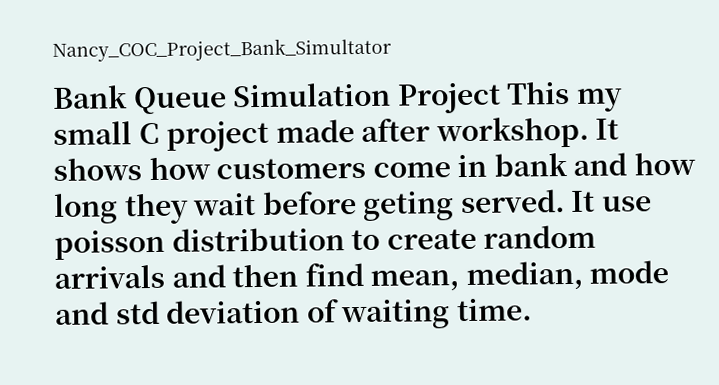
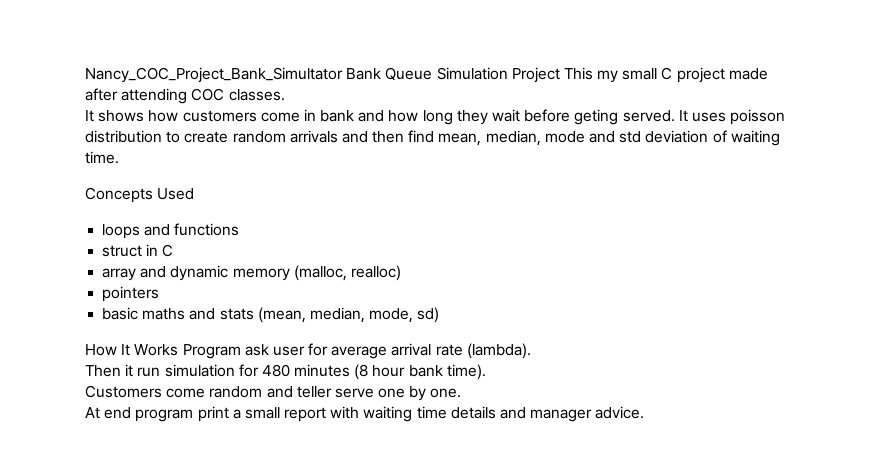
- Nancy_COC_Project_Bank_Simultator
- Bank Queue Simulation Project This my small C project made after workshop. It shows how customers come in bank and how long they wait before geting served.
+ Nancy_COC_Project_Bank_Simultator Bank Queue Simulation Project This my small C project made after attending COC classes.
+ It shows how customers come in bank and how long they wait before geting served.
- It use poisson distribution to create random arrivals and then find mean, median, mode and std deviation of waiting time.
+ It uses poisson distribution to create random arrivals and then find mean, median, mode and std deviation of waiting time.
+ Concepts Used
+ loops and functions
+ struct in C
+ array and dynamic memory (malloc, realloc)
+ pointers
+ basic maths and stats (mean, median, mode, sd)
+ How It Works Program ask user for average arrival rate (lambda).
+ Then it run simulation for 480 minutes (8 hour bank time).
+ Customers come random and teller serve one by one.
+ At end program print a small report with waiting time details and manager advice.

